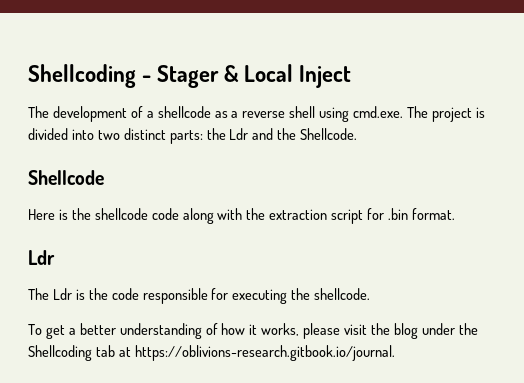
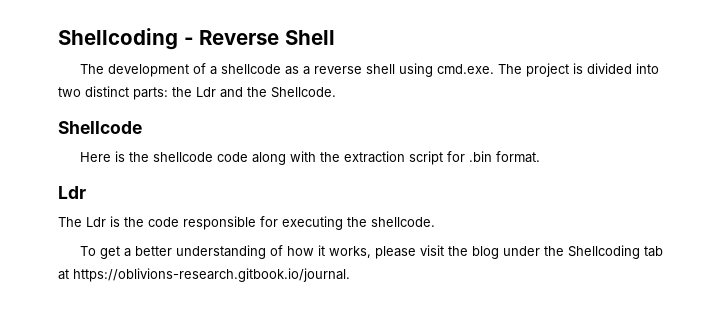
- Shellcoding - Stager & Local Inject
+ Shellcoding - Reverse Shell

